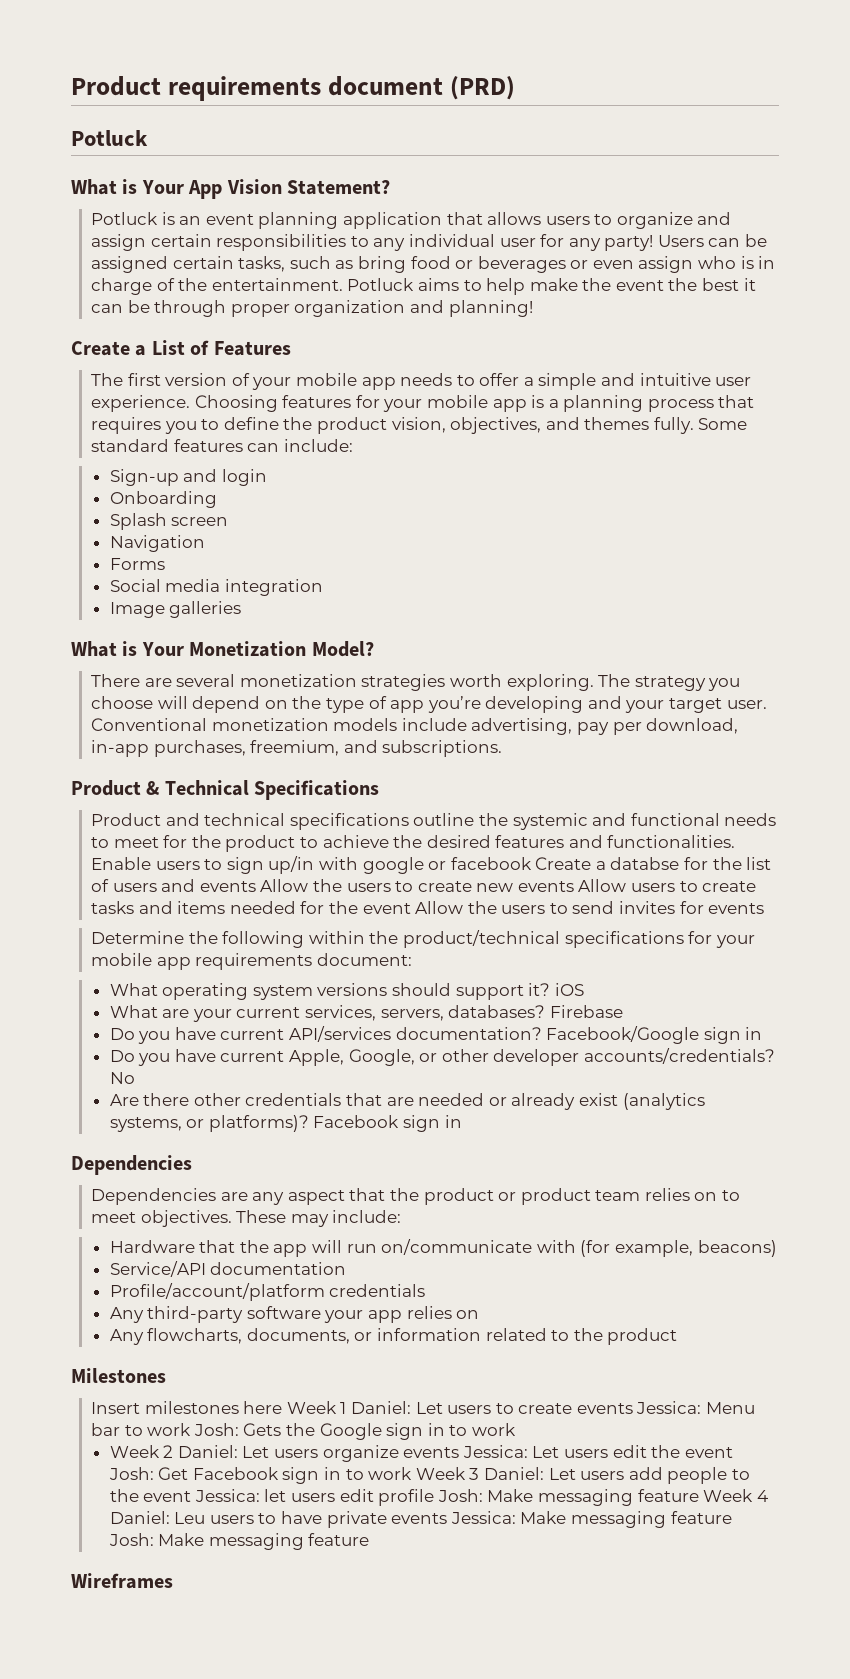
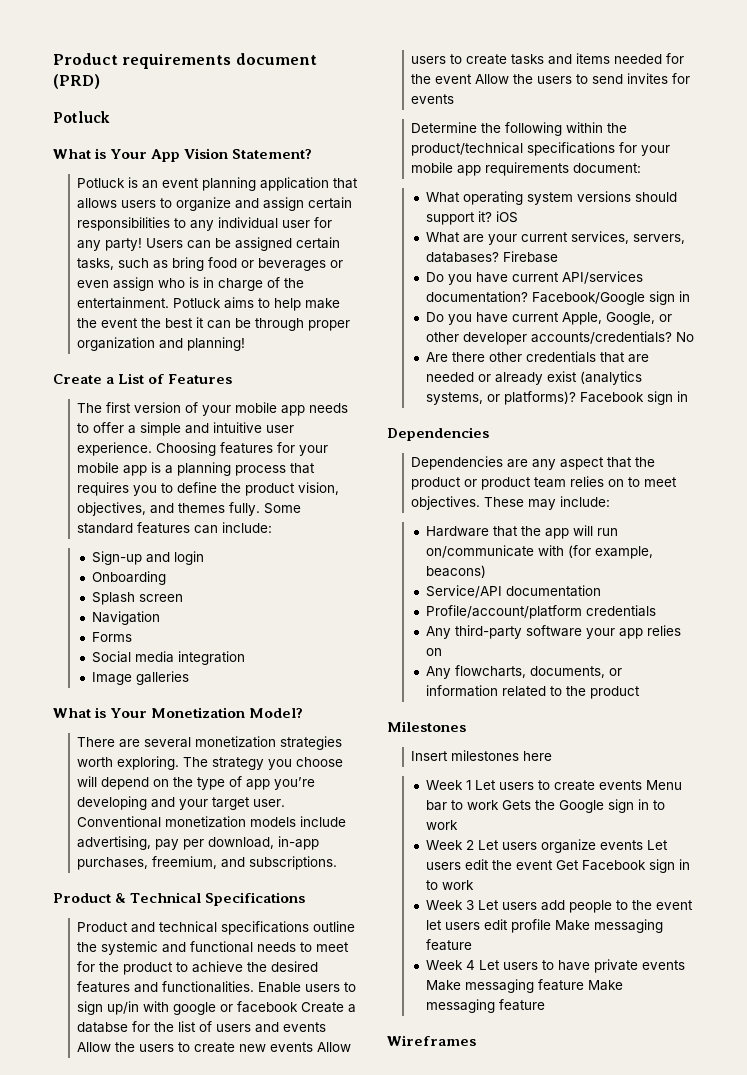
- Insert milestones here Week 1 Daniel: Let users to create events Jessica: Menu bar to work Josh: Gets the Google sign in to work
+ Insert milestones here
+ Week 1 Let users to create events Menu bar to work Gets the Google sign in to work
- Week 2 Daniel: Let users organize events Jessica: Let users edit the event Josh: Get Facebook sign in to work Week 3 Daniel: Let users add people to the event Jessica: let users edit profile Josh: Make messaging feature Week 4 Daniel: Leu users to have private events Jessica: Make messaging feature Josh: Make messaging feature
+ Week 2 Let users organize events Let users edit the event Get Facebook sign in to work
+ Week 3 Let users add people to the event let users edit profile Make messaging feature
+ Week 4 Let users to have private events Make messaging feature Make messaging feature

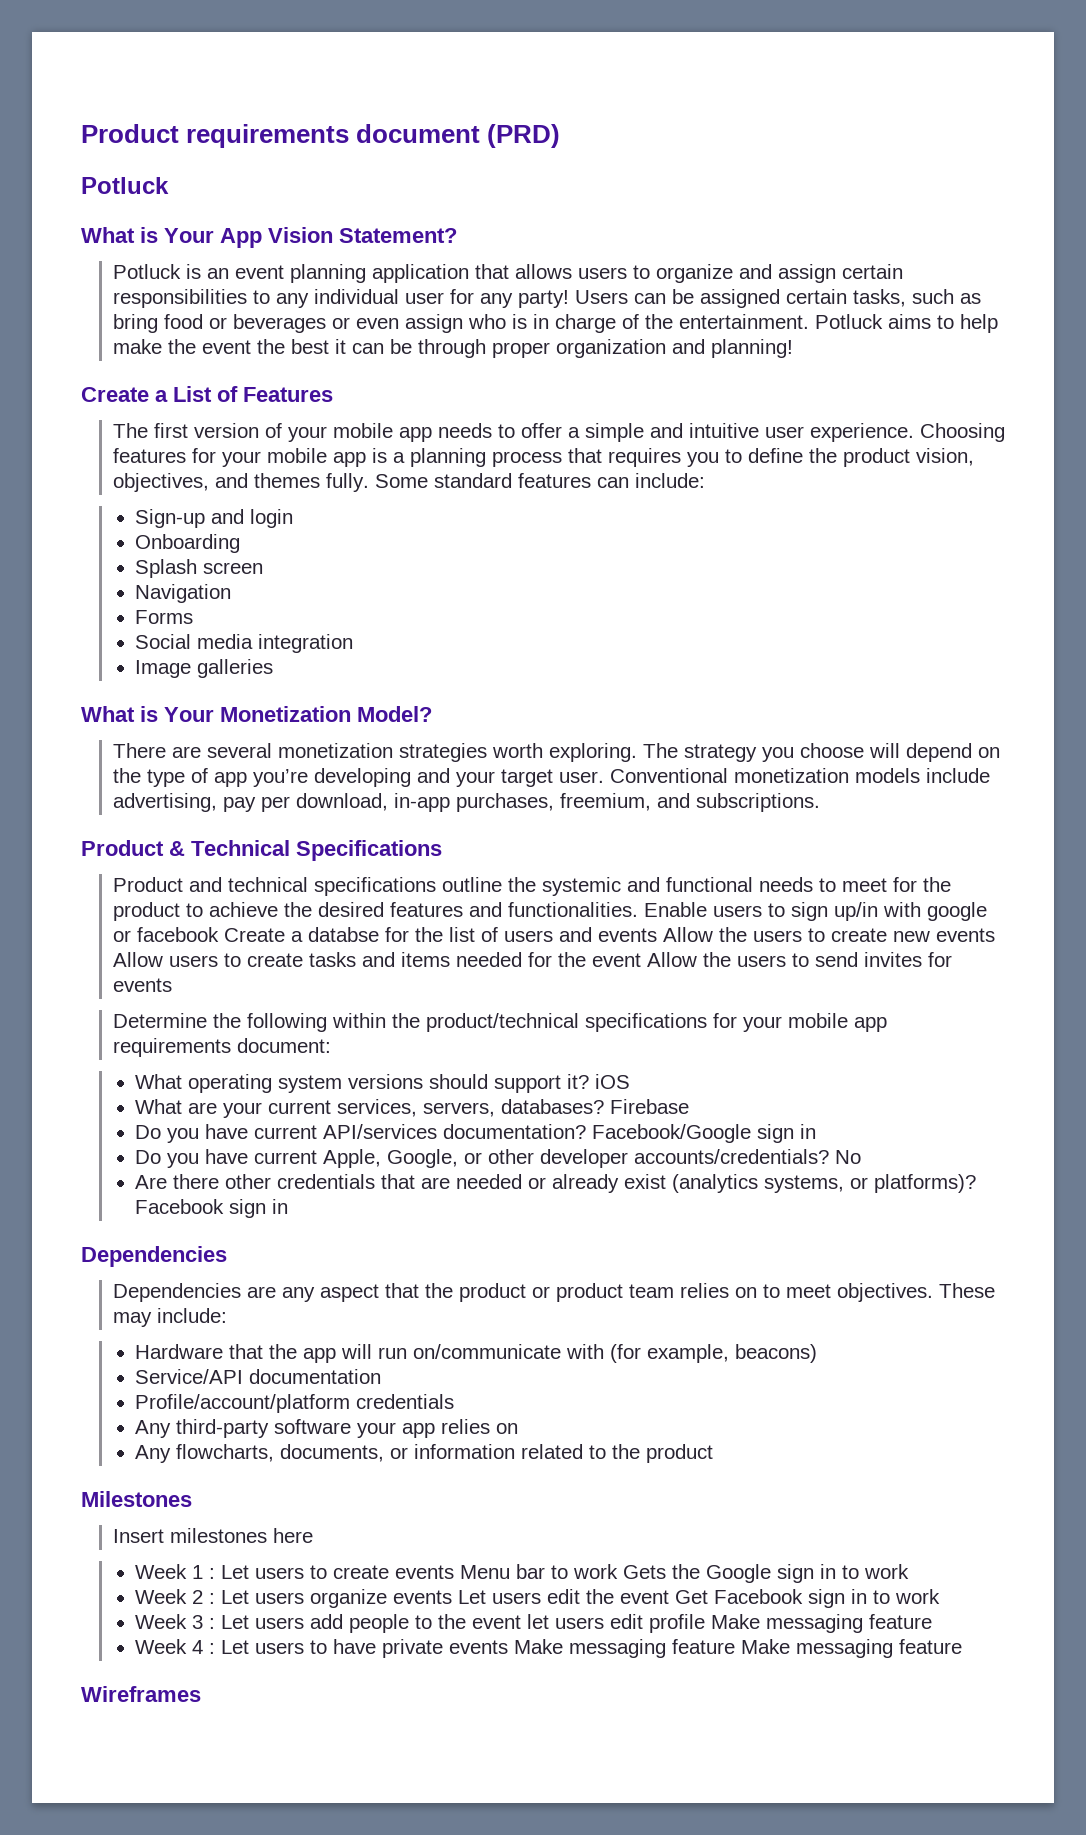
- Week 1 Let users to create events Menu bar to work Gets the Google sign in to work
+ Week 1 : Let users to create events Menu bar to work Gets the Google sign in to work
- Week 2 Let users organize events Let users edit the event Get Facebook sign in to work
+ Week 2 : Let users organize events Let users edit the event Get Facebook sign in to work
- Week 3 Let users add people to the event let users edit profile Make messaging feature
+ Week 3 : Let users add people to the event let users edit profile Make messaging feature
- Week 4 Let users to have private events Make messaging feature Make messaging feature
+ Week 4 : Let users to have private events Make messaging feature Make messaging feature

